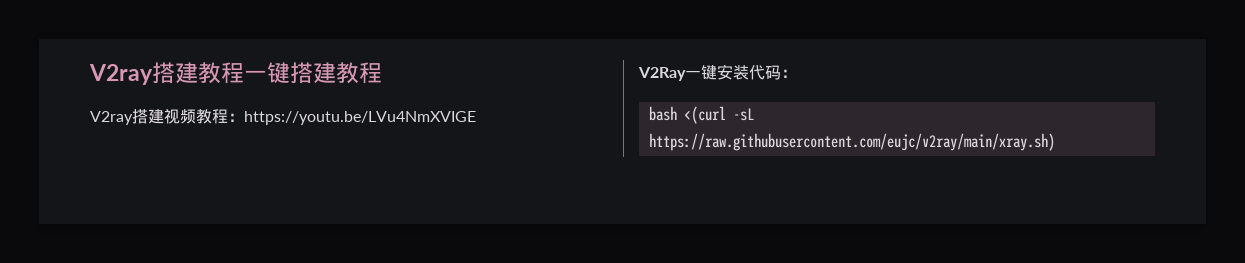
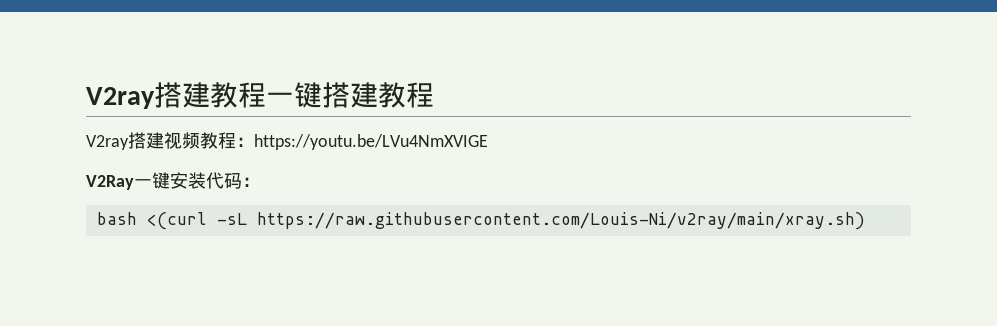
- bash <(curl -sL https://raw.githubusercontent.com/eujc/v2ray/main/xray.sh)
+ bash <(curl -sL https://raw.githubusercontent.com/Louis-Ni/v2ray/main/xray.sh)

